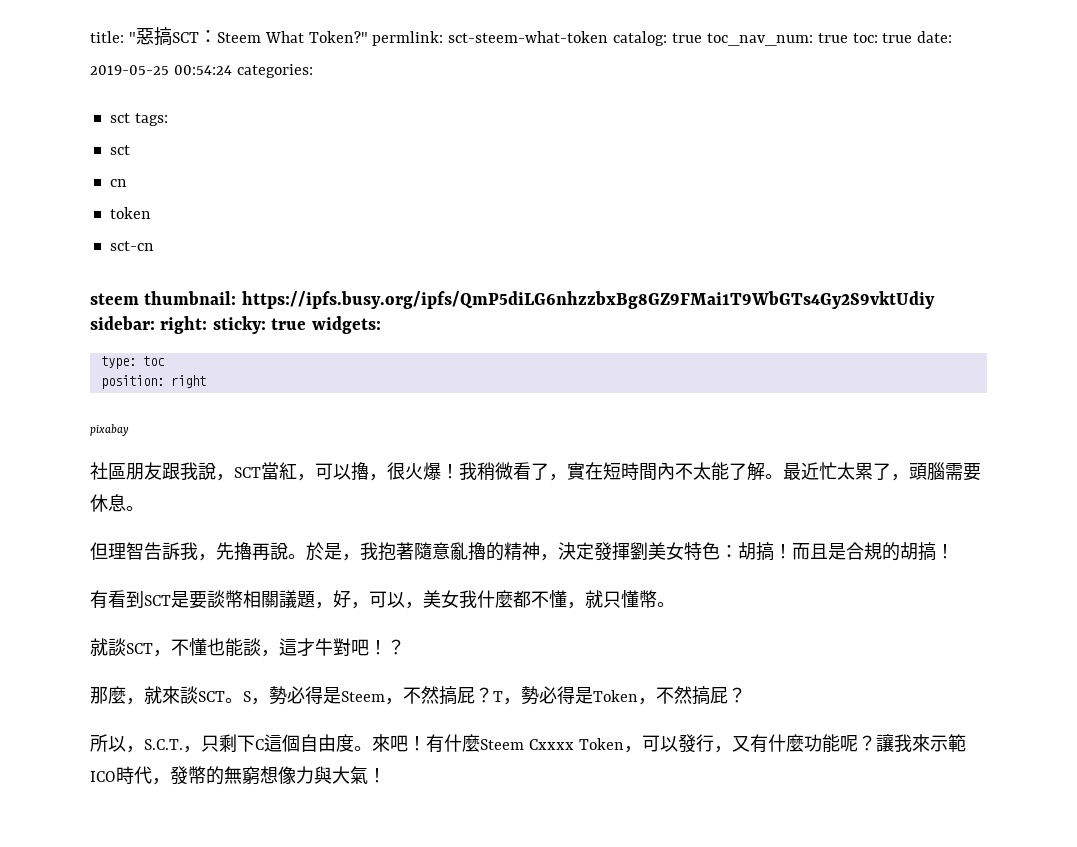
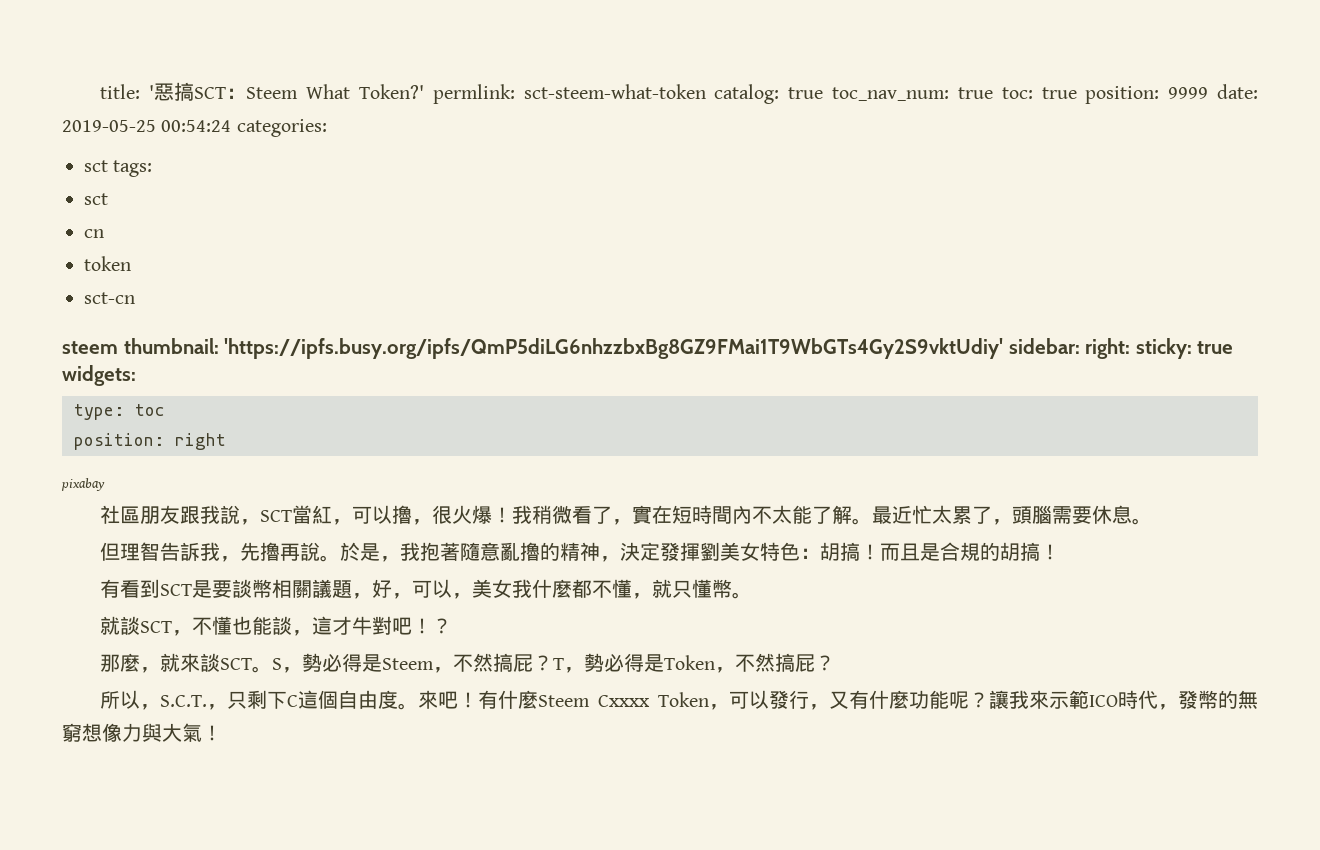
- title: "惡搞SCT：Steem What Token?" permlink: sct-steem-what-token catalog: true toc_nav_num: true toc: true date: 2019-05-25 00:54:24 categories:
+ title: '惡搞SCT：Steem What Token?' permlink: sct-steem-what-token catalog: true toc_nav_num: true toc: true position: 9999 date: 2019-05-25 00:54:24 categories:
- steem thumbnail: https://ipfs.busy.org/ipfs/QmP5diLG6nhzzbxBg8GZ9FMai1T9WbGTs4Gy2S9vktUdiy sidebar: right: sticky: true widgets:
+ steem thumbnail: 'https://ipfs.busy.org/ipfs/QmP5diLG6nhzzbxBg8GZ9FMai1T9WbGTs4Gy2S9vktUdiy' sidebar: right: sticky: true widgets:

